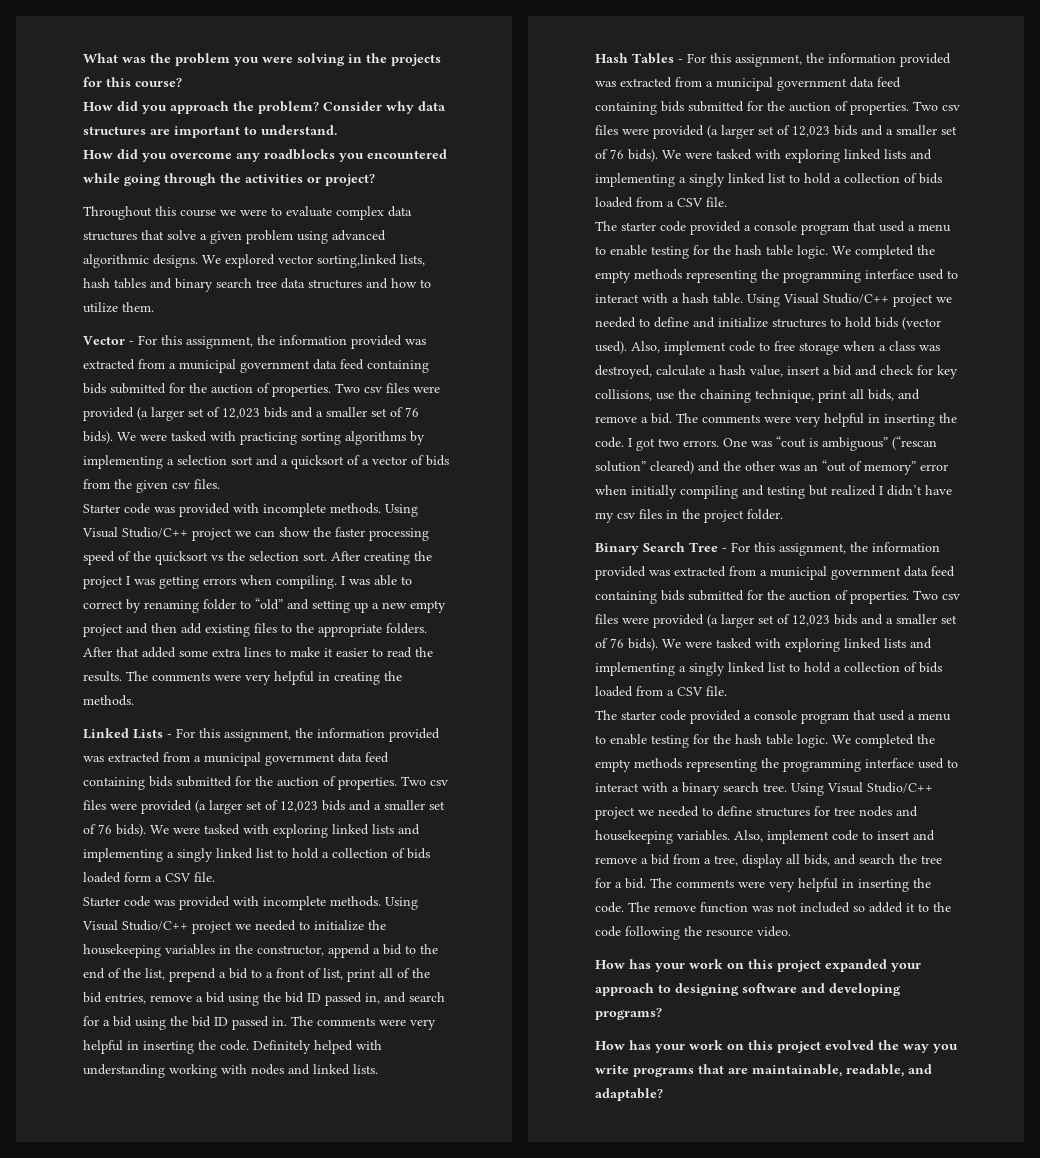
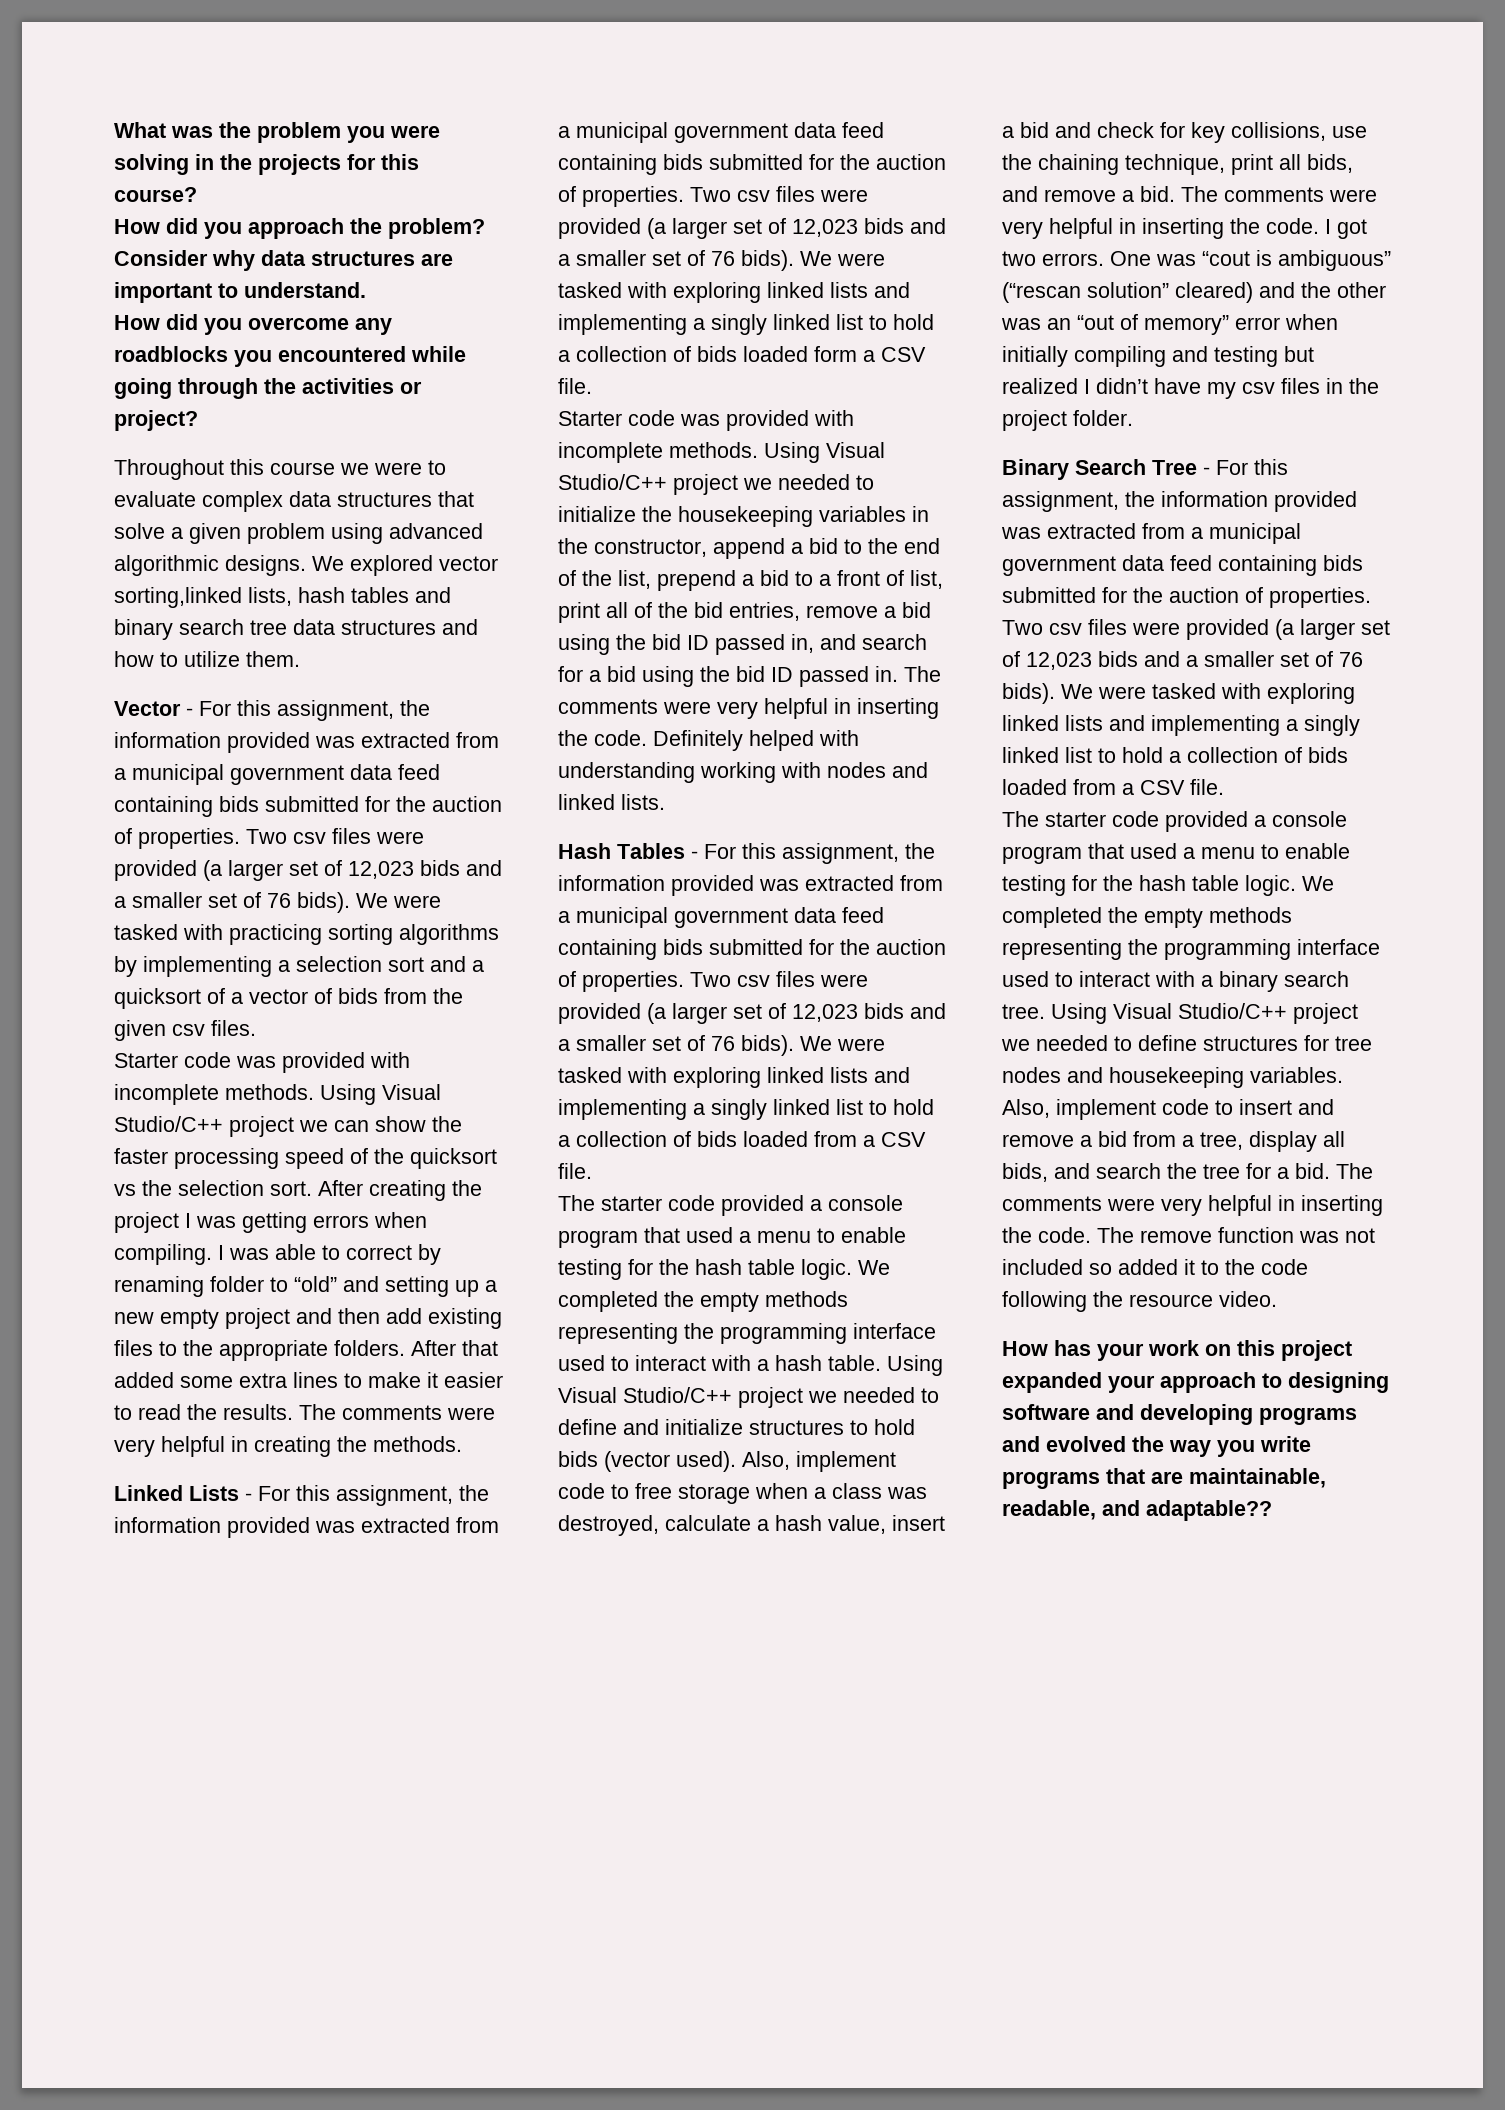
- How has your work on this project expanded your approach to designing software and developing programs?
- How has your work on this project evolved the way you write programs that are maintainable, readable, and adaptable?
+ How has your work on this project expanded your approach to designing software and developing programs and evolved the way you write programs that are maintainable, readable, and adaptable??

